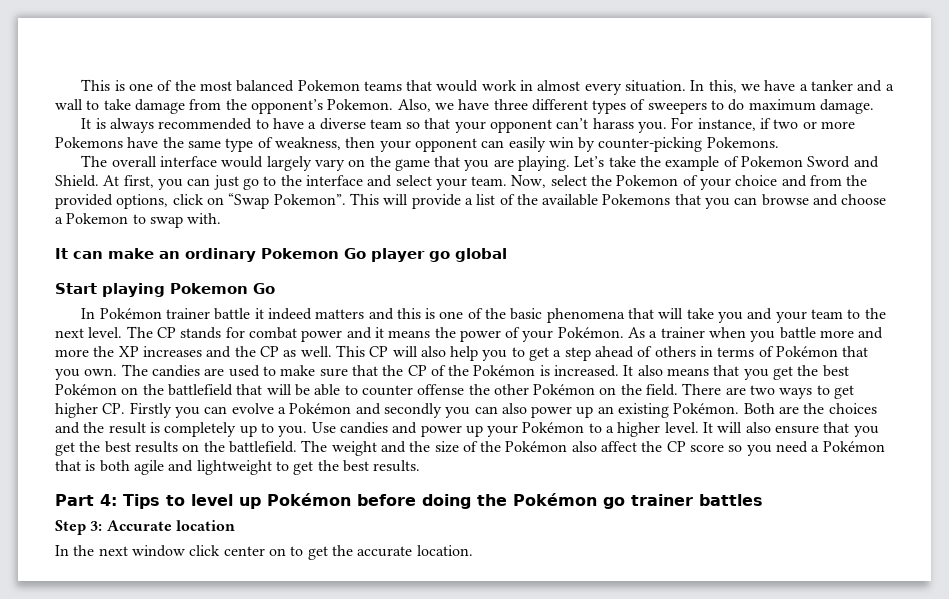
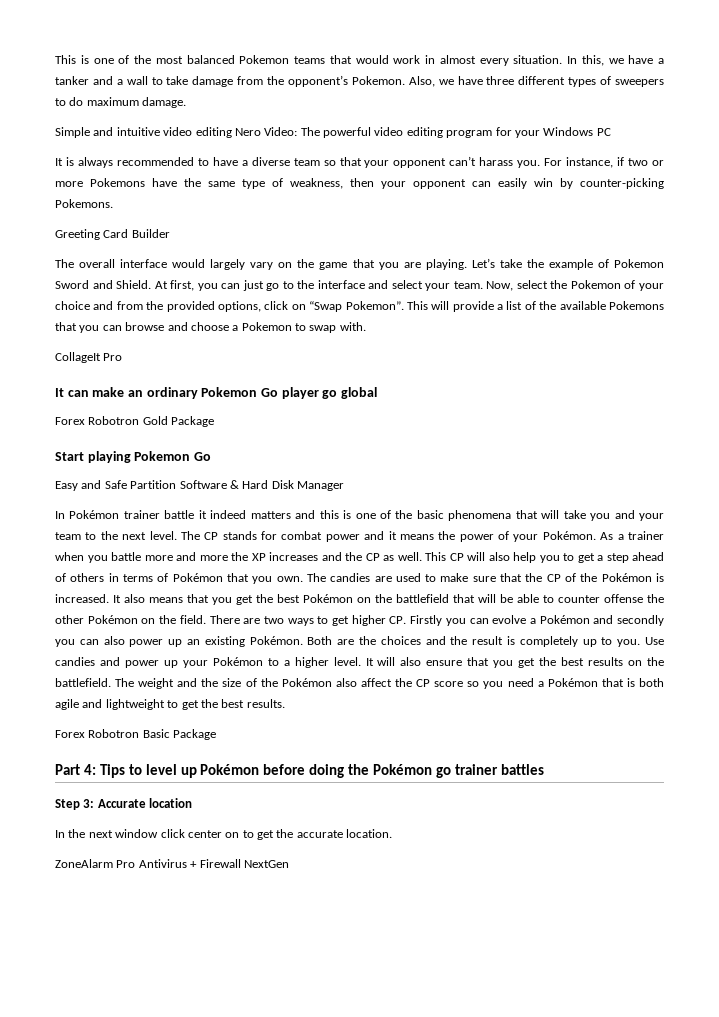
+ Simple and intuitive video editing Nero Video: The powerful video editing program for your Windows PC
+ Greeting Card Builder
+ CollageIt Pro
+ Forex Robotron Gold Package
+ Easy and Safe Partition Software & Hard Disk Manager
+ Forex Robotron Basic Package
+ ZoneAlarm Pro Antivirus + Firewall NextGen

